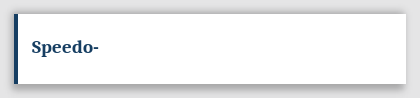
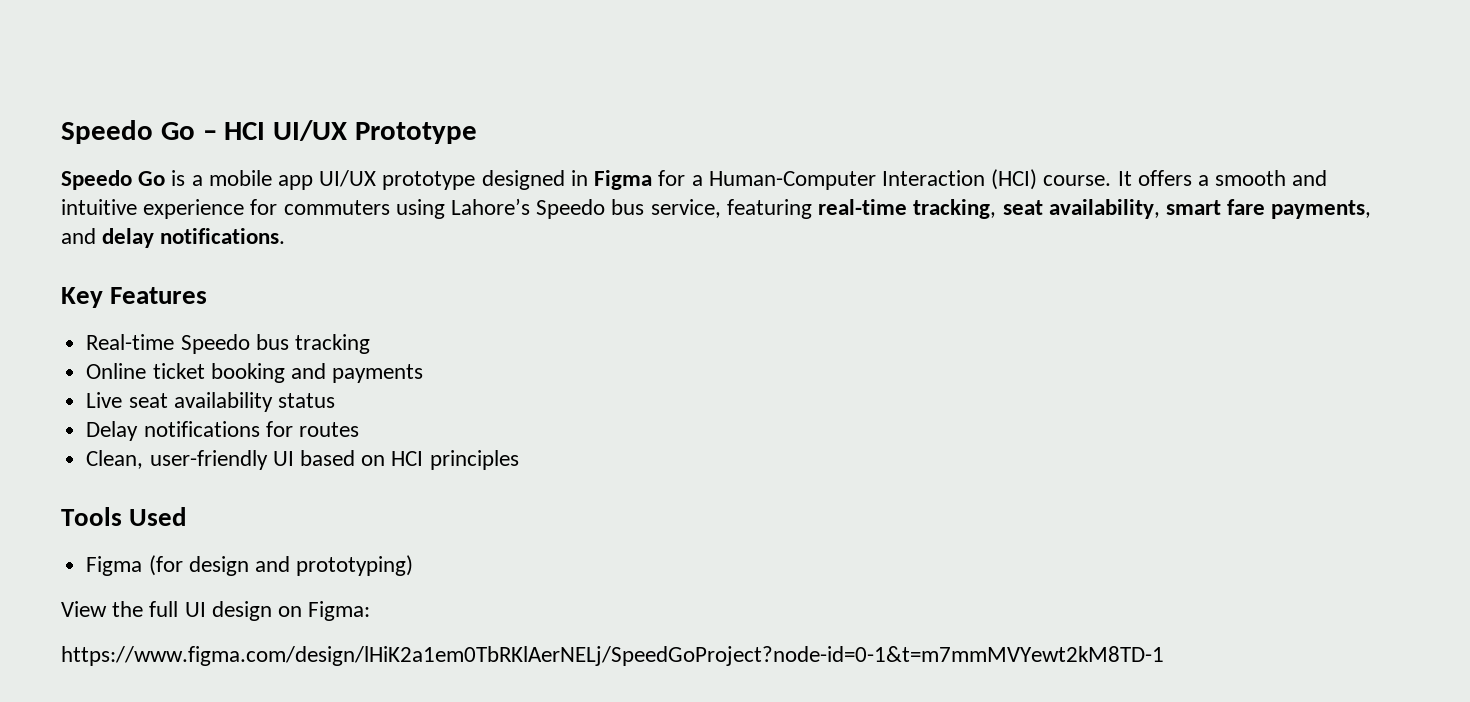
- Speedo-
+ Speedo Go – HCI UI/UX Prototype
+ Speedo Go is a mobile app UI/UX prototype designed in Figma for a Human-Computer Interaction (HCI) course. It offers a smooth and intuitive experience for commuters using Lahore’s Speedo bus service, featuring real-time tracking, seat availability, smart fare payments, and delay notifications.
+ Key Features
+ Real-time Speedo bus tracking
+ Online ticket booking and payments
+ Live seat availability status
+ Delay notifications for routes
+ Clean, user-friendly UI based on HCI principles
+ Tools Used
+ Figma (for design and prototyping)
+ View the full UI design on Figma:
+ https://www.figma.com/design/lHiK2a1em0TbRKlAerNELj/SpeedGoProject?node-id=0-1&t=m7mmMVYewt2kM8TD-1

